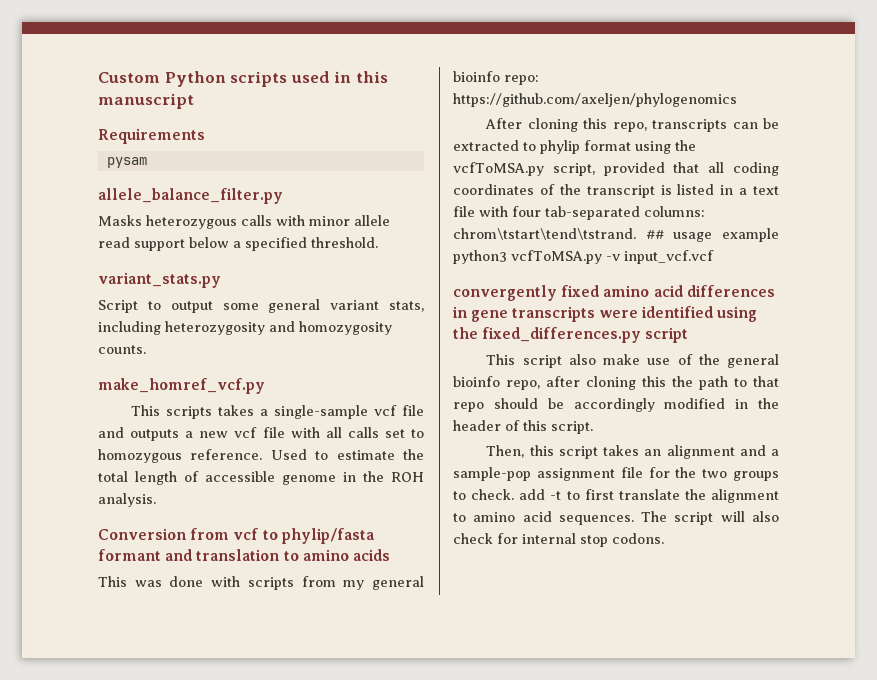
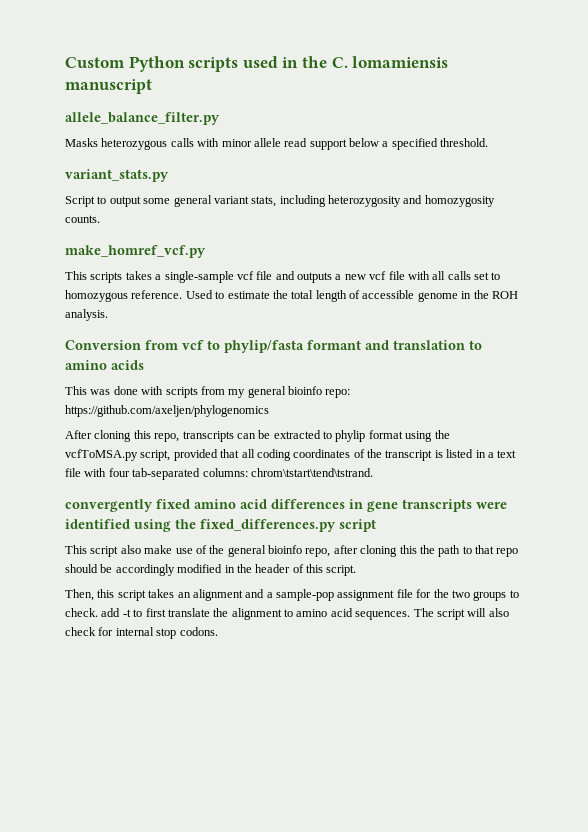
- Custom Python scripts used in this manuscript
+ Custom Python scripts used in the C. lomamiensis manuscript
- Requirements
- pysam
- ## usage example python3 vcfToMSA.py -v input_vcf.vcf

